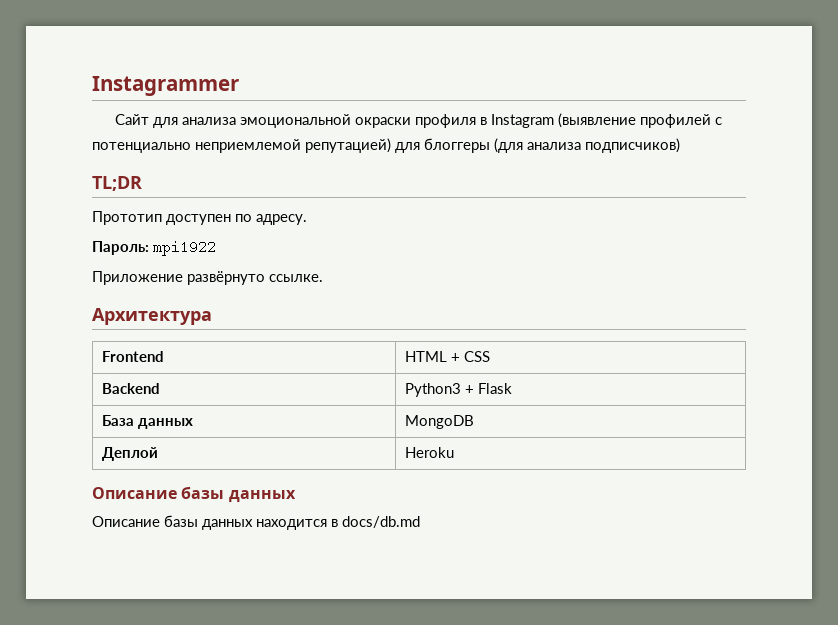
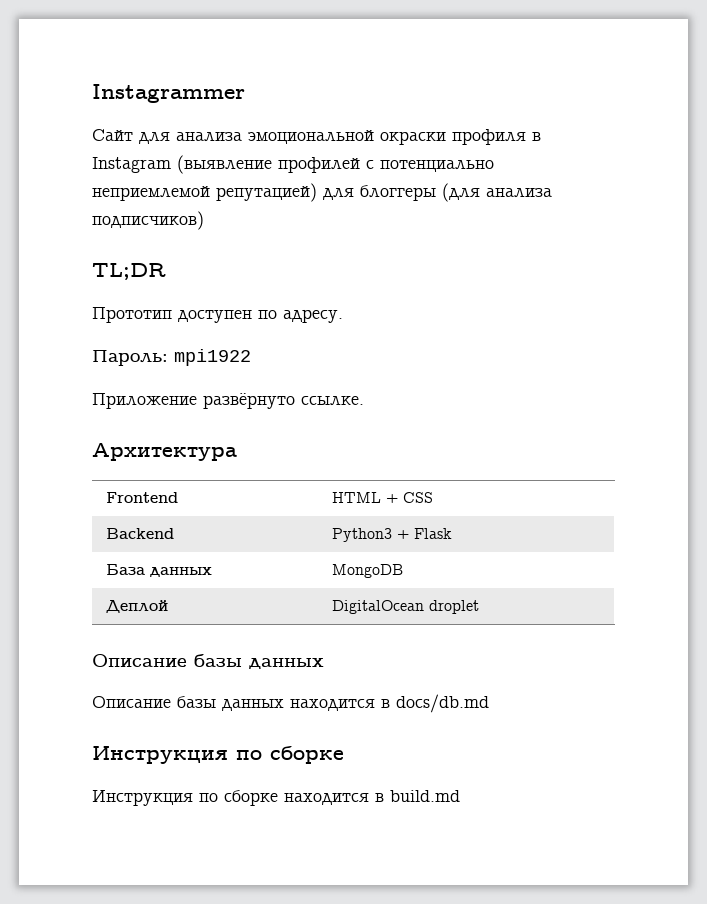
- Деплой | Heroku
+ Деплой | DigitalOcean droplet
  Описание базы данных находится в docs/db.md
+ Инструкция по сборке
+ Инструкция по сборке находится в build.md

